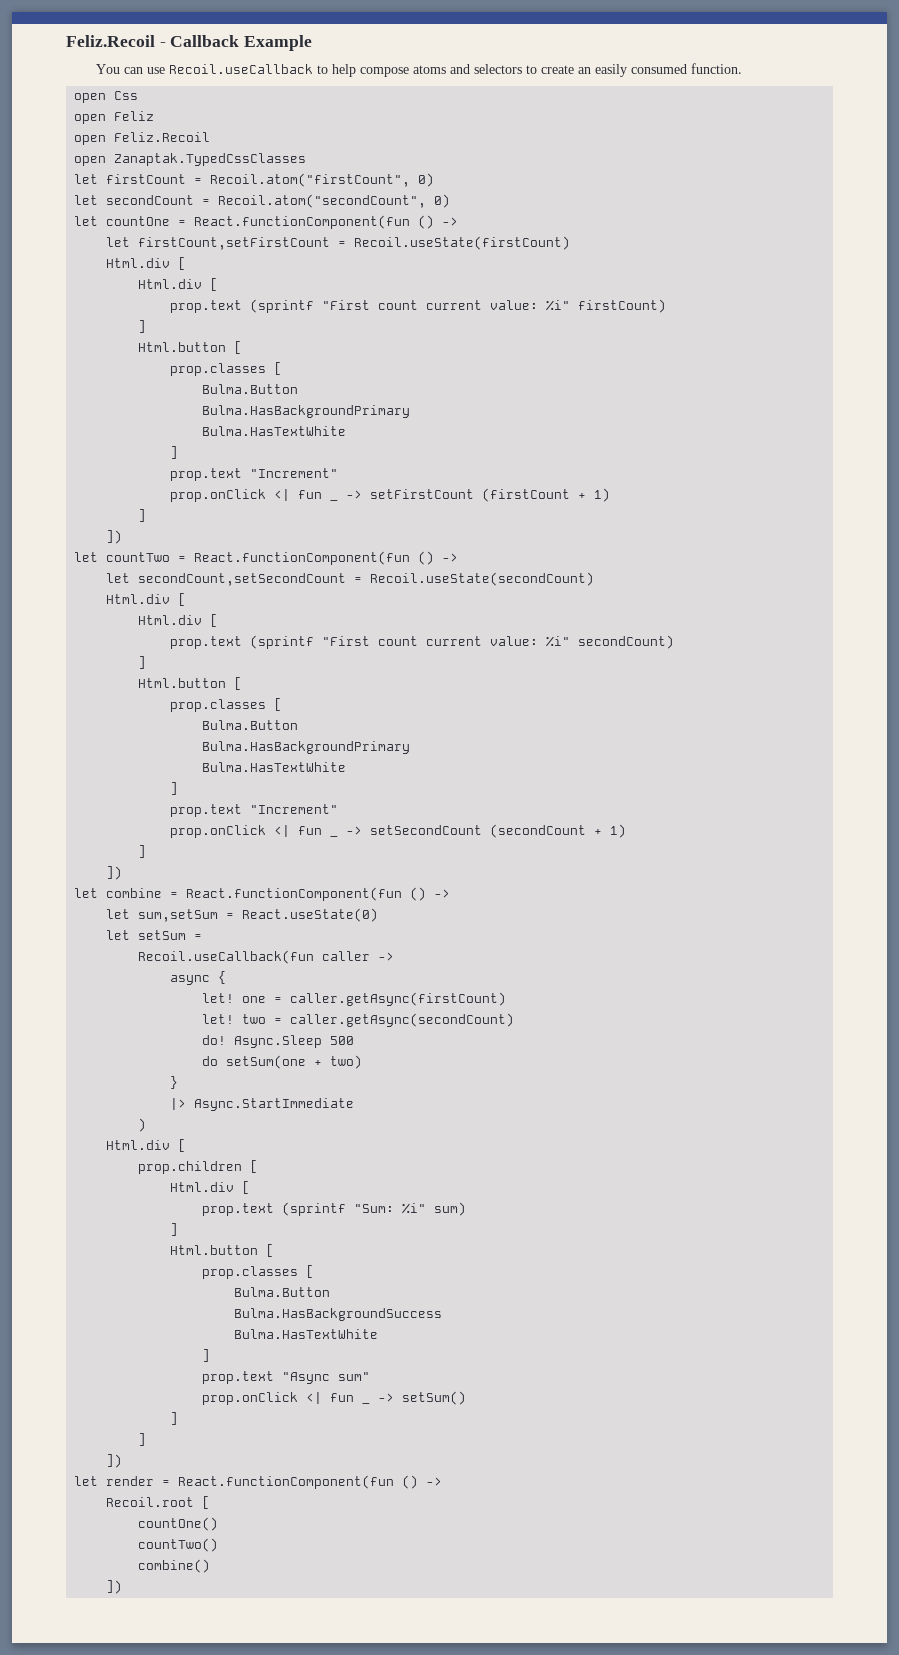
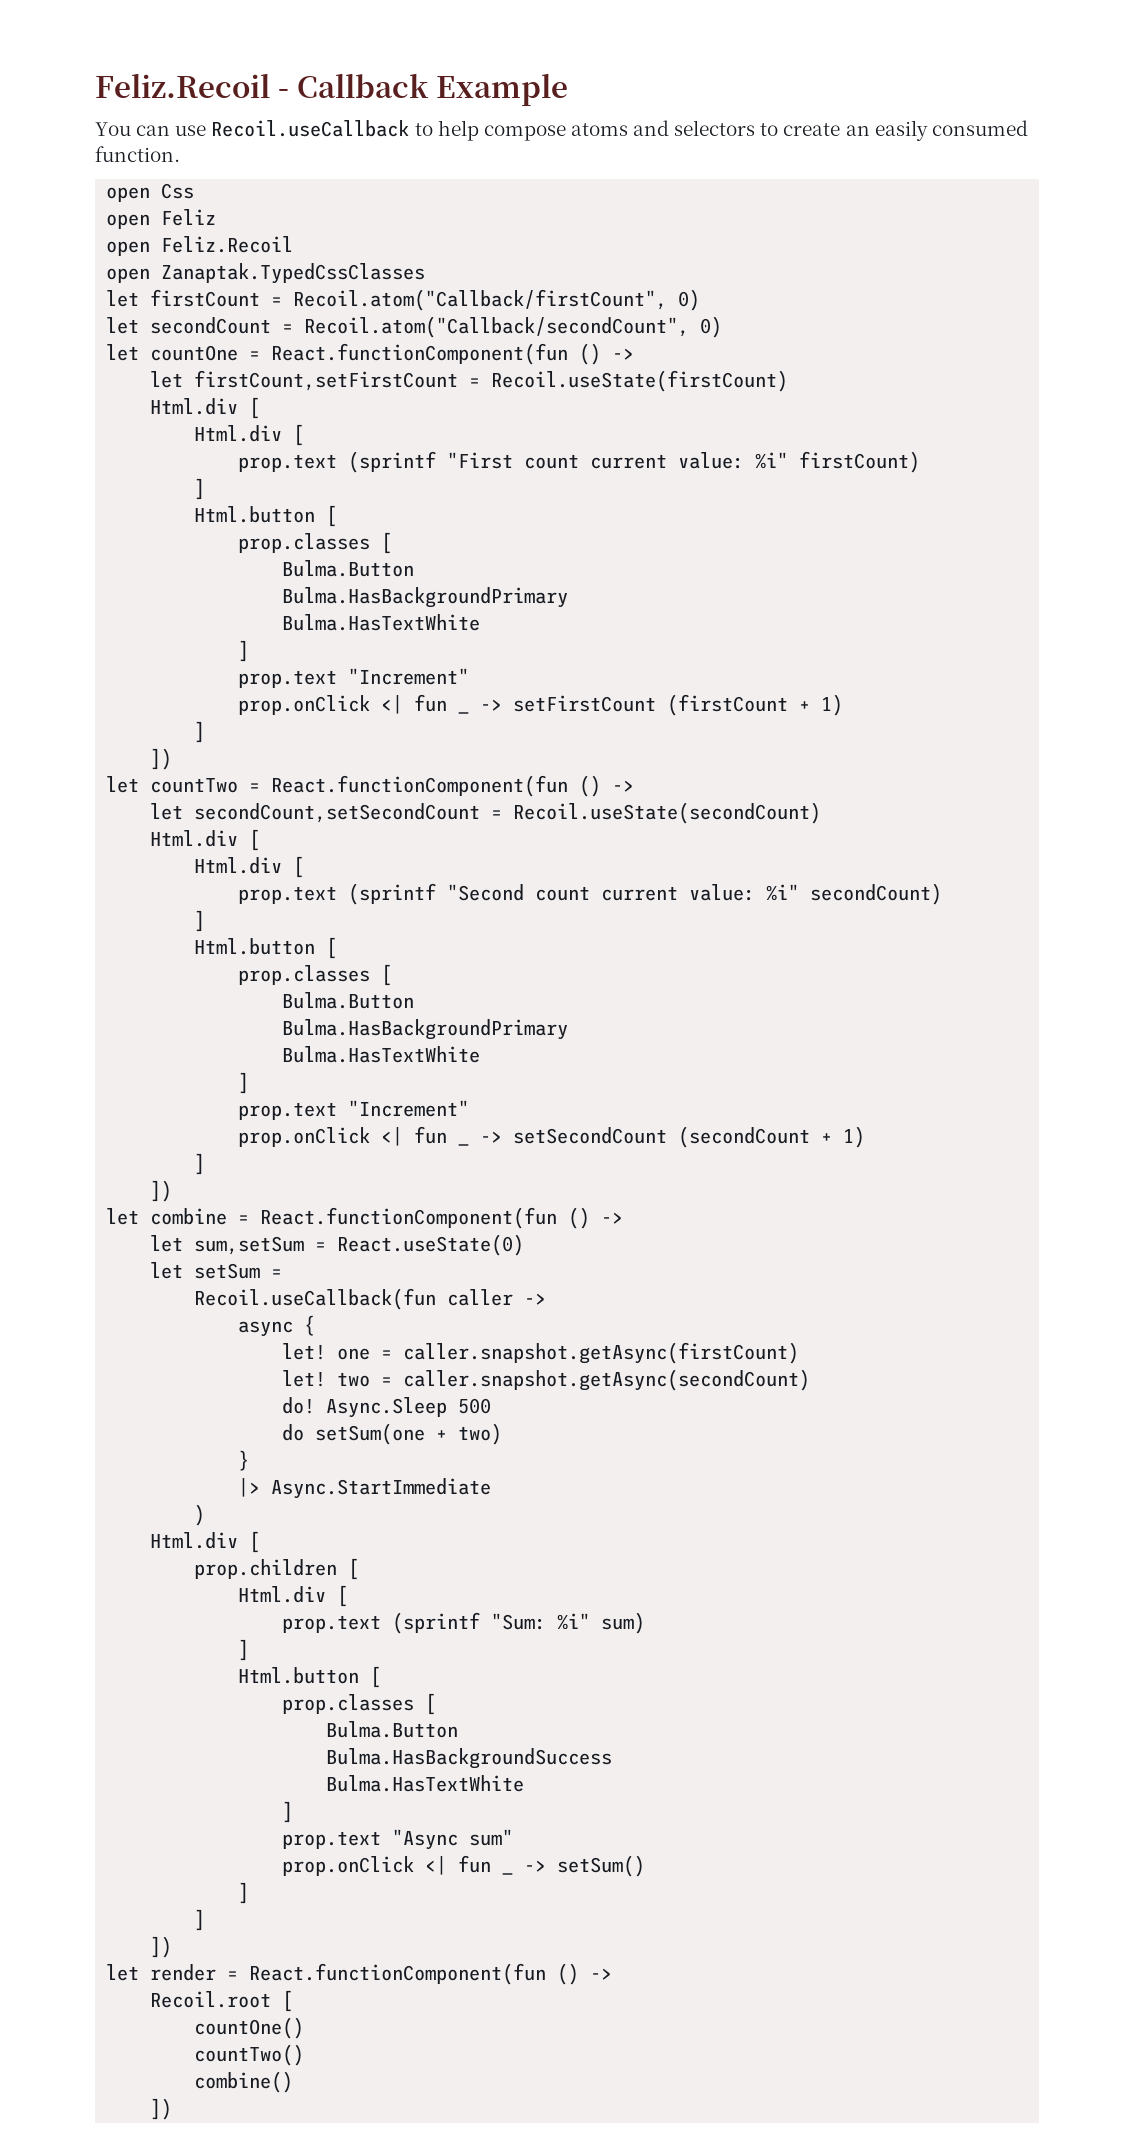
- let firstCount = Recoil.atom("firstCount", 0)
+ let firstCount = Recoil.atom("Callback/firstCount", 0)
- let secondCount = Recoil.atom("secondCount", 0)
+ let secondCount = Recoil.atom("Callback/secondCount", 0)
- prop.text (sprintf "First count current value: %i" secondCount)
+ prop.text (sprintf "Second count current value: %i" secondCount)
- let! one = caller.getAsync(firstCount)
+ let! one = caller.snapshot.getAsync(firstCount)
- let! two = caller.getAsync(secondCount)
+ let! two = caller.snapshot.getAsync(secondCount)

